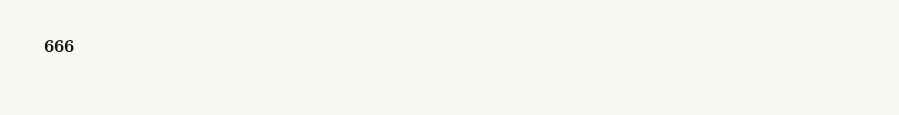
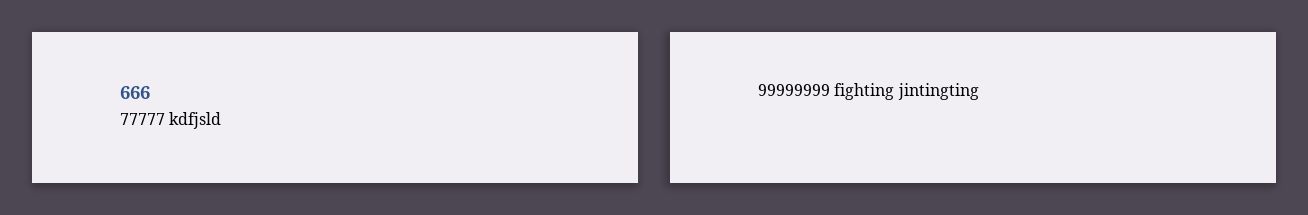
+ 77777 kdfjsld
+ 99999999 fighting jintingting

